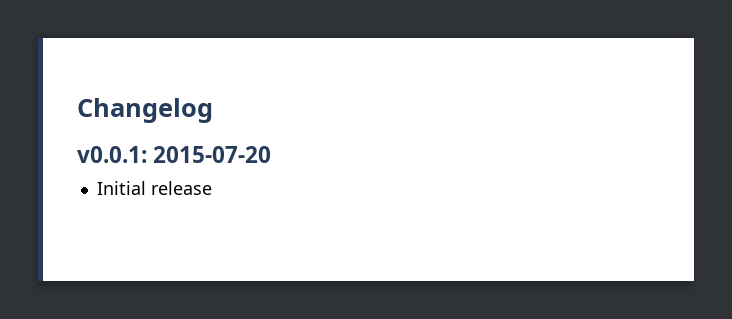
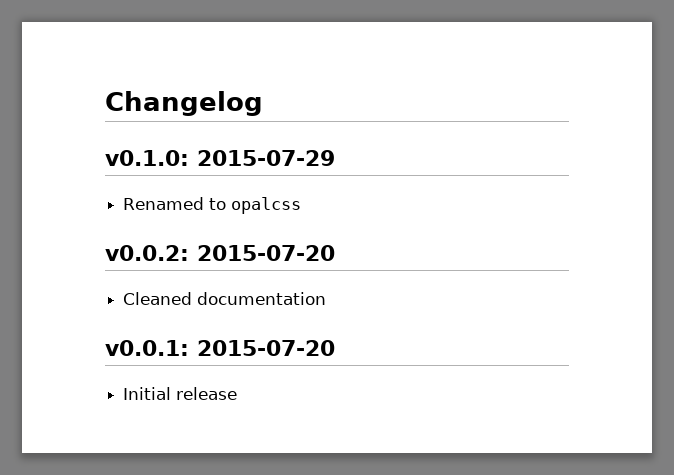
+ v0.1.0: 2015-07-29
+ Renamed to opalcss
+ v0.0.2: 2015-07-20
+ Cleaned documentation

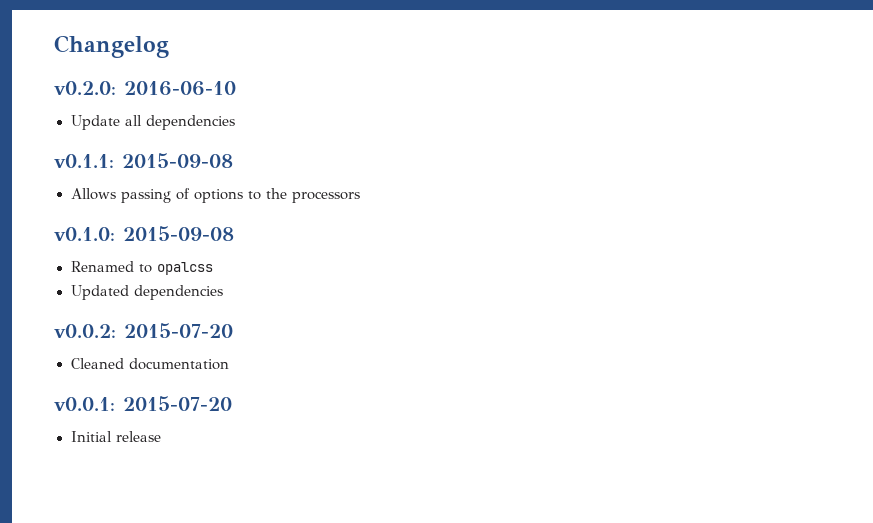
+ v0.2.0: 2016-06-10
+ Update all dependencies
+ v0.1.1: 2015-09-08
+ Allows passing of options to the processors
- v0.1.0: 2015-07-29
+ v0.1.0: 2015-09-08
+ Updated dependencies

